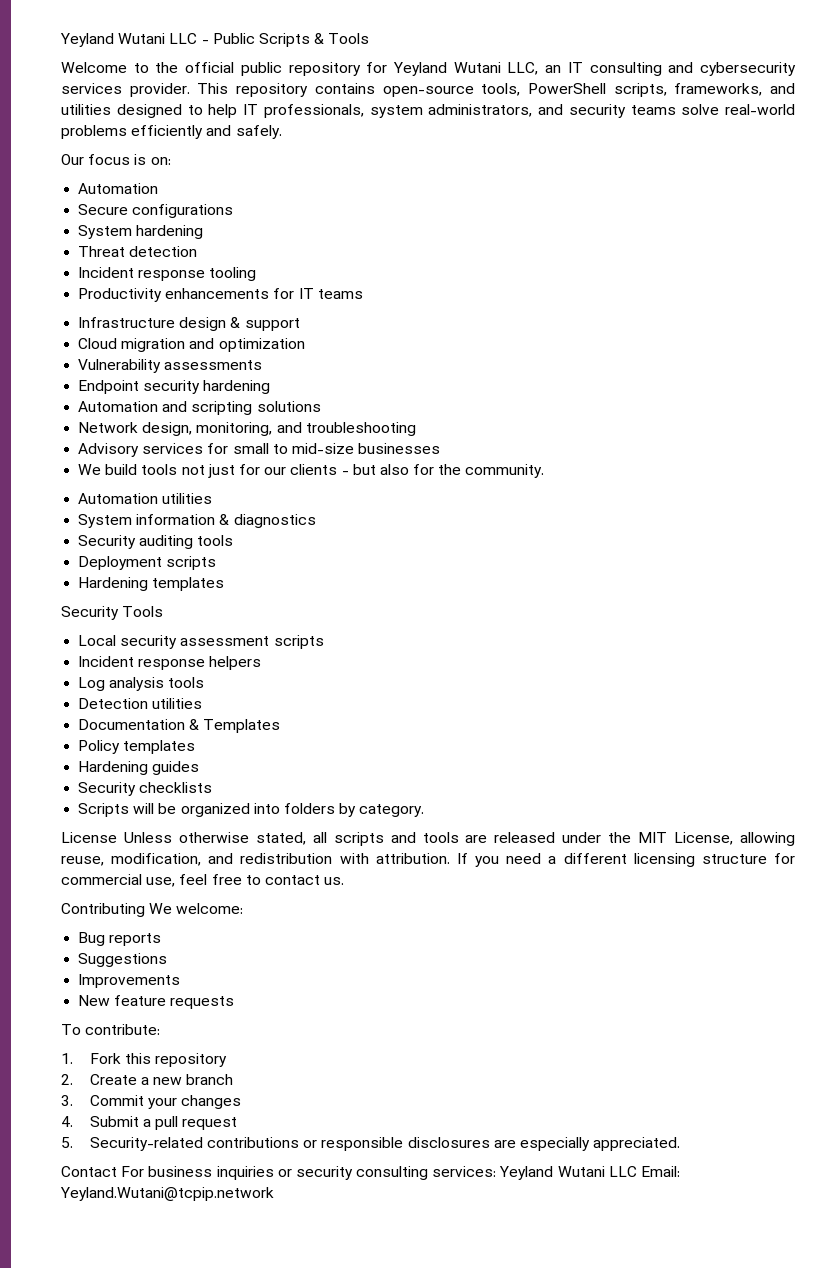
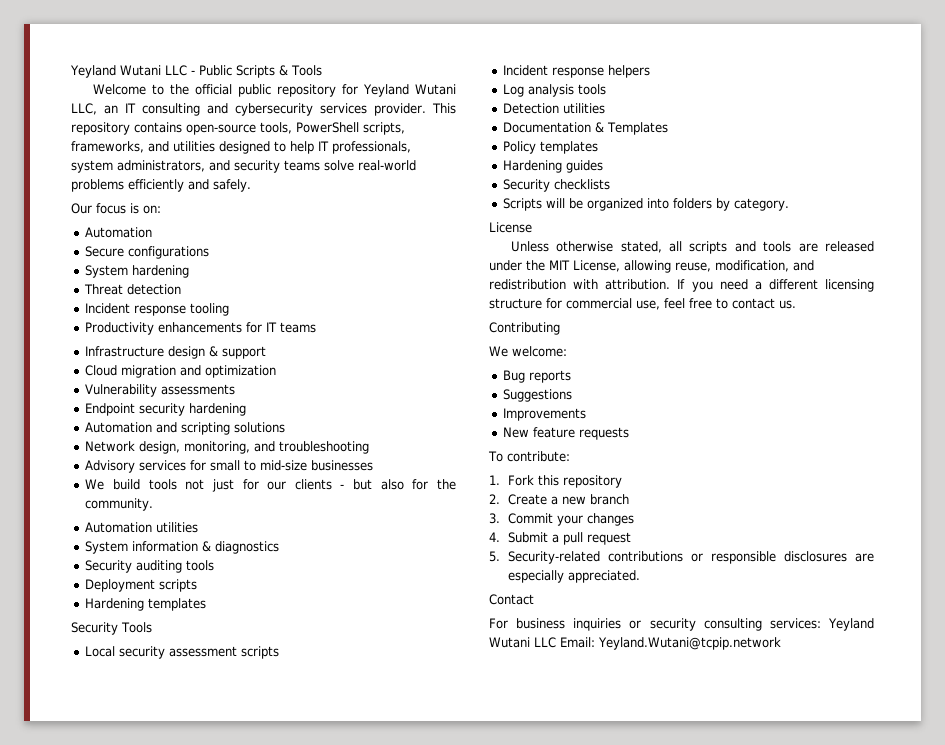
- License Unless otherwise stated, all scripts and tools are released under the MIT License, allowing reuse, modification, and redistribution with attribution.
+ License
+ Unless otherwise stated, all scripts and tools are released under the MIT License, allowing reuse, modification, and redistribution with attribution.
- Contributing We welcome:
+ Contributing
+ We welcome:
- Contact For business inquiries or security consulting services: Yeyland Wutani LLC Email: Yeyland.Wutani@tcpip.network
+ Contact
+ For business inquiries or security consulting services: Yeyland Wutani LLC Email: Yeyland.Wutani@tcpip.network

